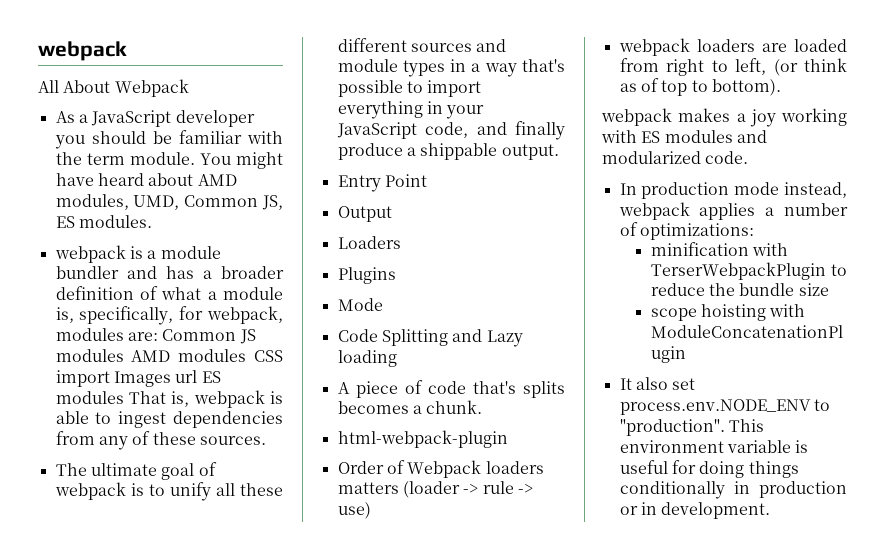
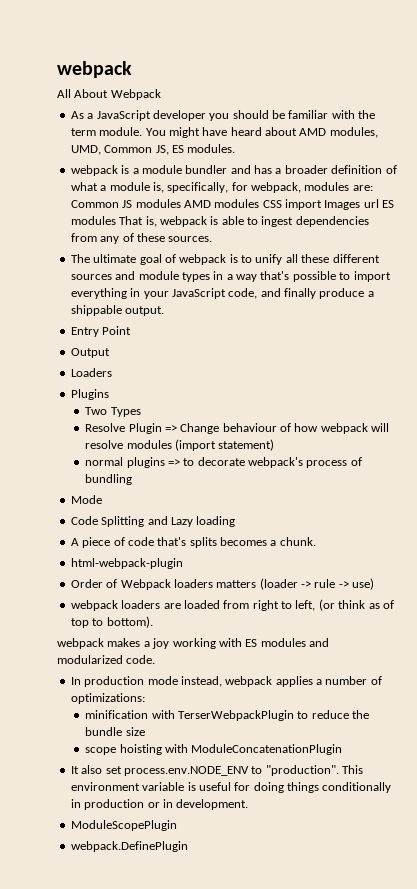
+ Two Types
+ Resolve Plugin => Change behaviour of how webpack will resolve modules (import statement)
+ normal plugins => to decorate webpack's process of bundling
+ ModuleScopePlugin
+ webpack.DefinePlugin

